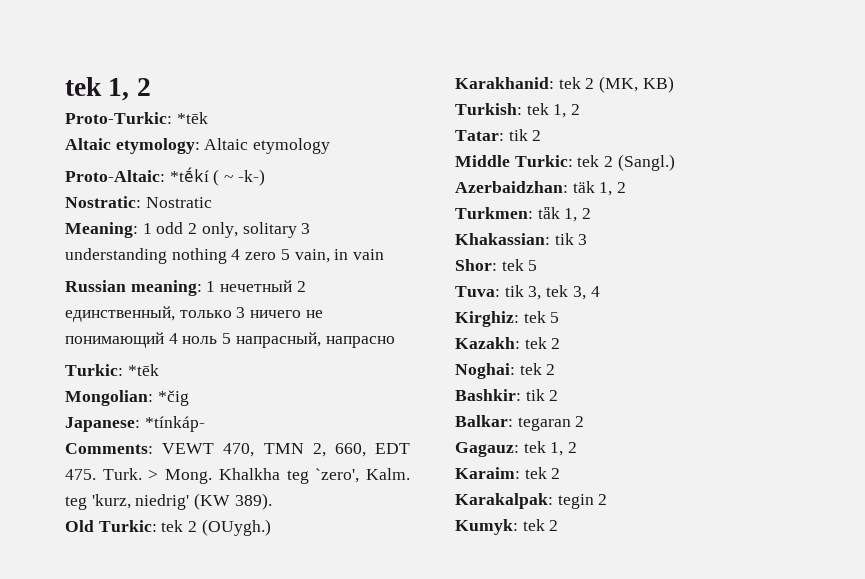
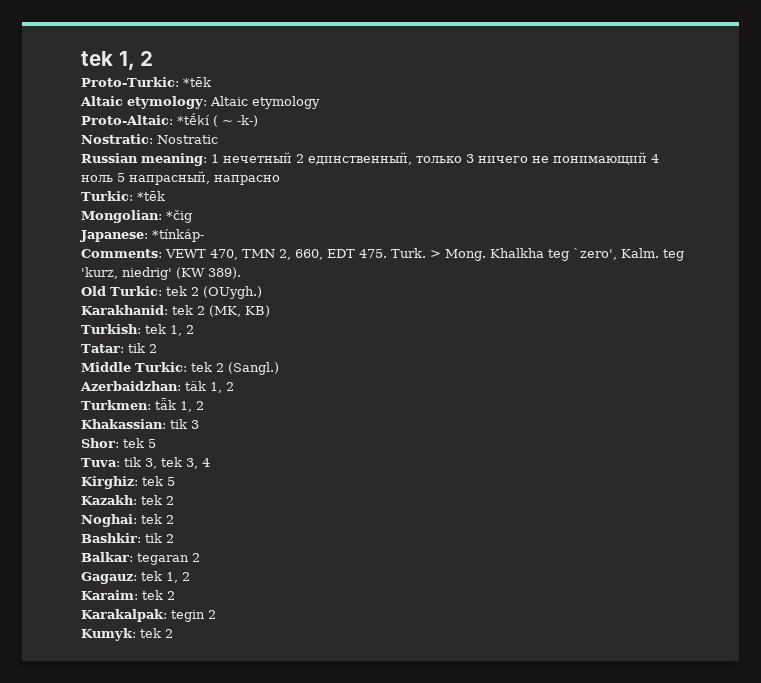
- Meaning: 1 odd 2 only, solitary 3 understanding nothing 4 zero 5 vain, in vain

